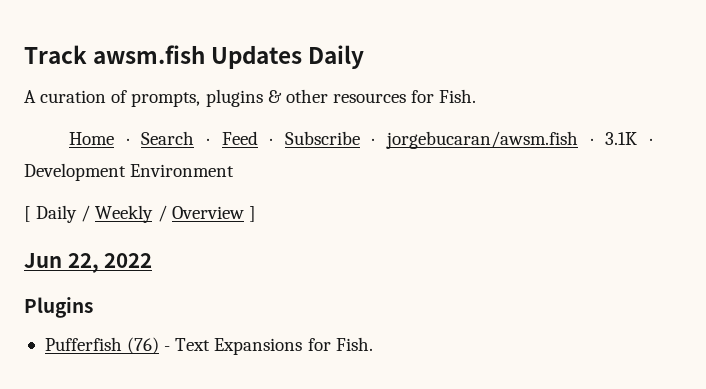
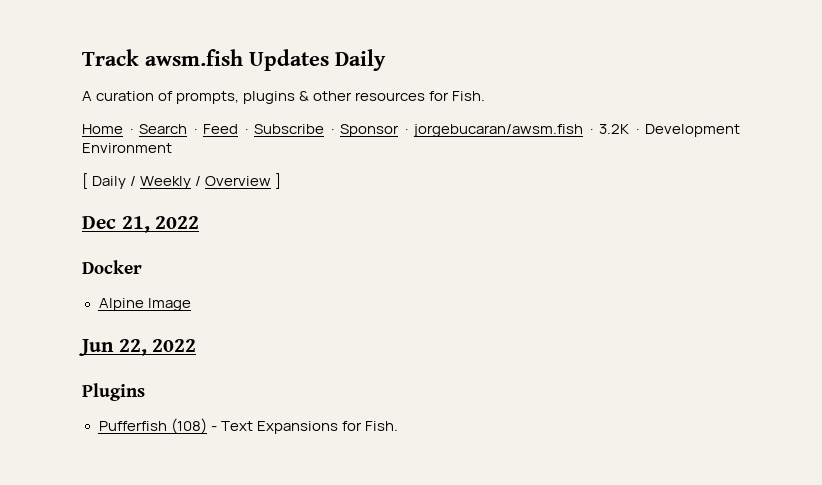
- Home · Search · Feed · Subscribe · jorgebucaran/awsm.fish · 3.1K · Development Environment
+ Home · Search · Feed · Subscribe · Sponsor · jorgebucaran/awsm.fish · 3.2K · Development Environment
+ Dec 21, 2022
+ Docker
+ Alpine Image
- Pufferfish (76) - Text Expansions for Fish.
+ Pufferfish (108) - Text Expansions for Fish.

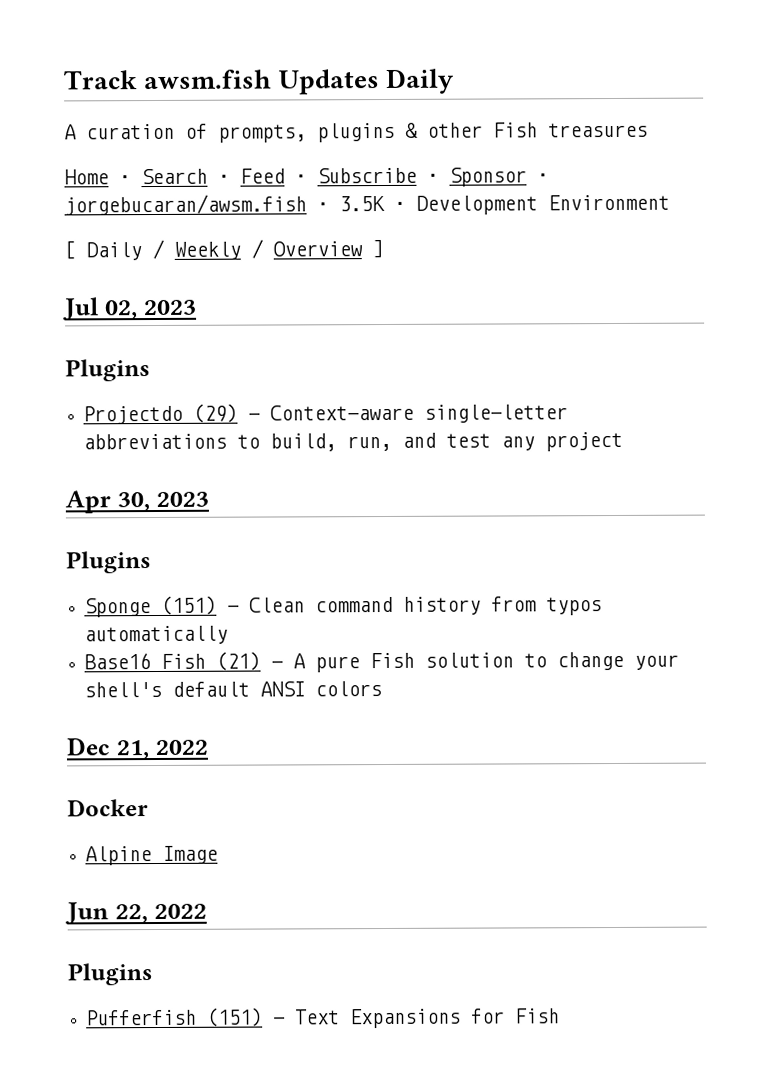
- A curation of prompts, plugins & other resources for Fish.
+ A curation of prompts, plugins & other Fish treasures
- Home · Search · Feed · Subscribe · Sponsor · jorgebucaran/awsm.fish · 3.2K · Development Environment
+ Home · Search · Feed · Subscribe · Sponsor · jorgebucaran/awsm.fish · 3.5K · Development Environment
+ Jul 02, 2023
+ Plugins
+ Projectdo (29) - Context-aware single-letter abbreviations to build, run, and test any project
+ Apr 30, 2023
+ Plugins
+ Sponge (151) - Clean command history from typos automatically
+ Base16 Fish (21) - A pure Fish solution to change your shell's default ANSI colors
- Pufferfish (108) - Text Expansions for Fish.
+ Pufferfish (151) - Text Expansions for Fish

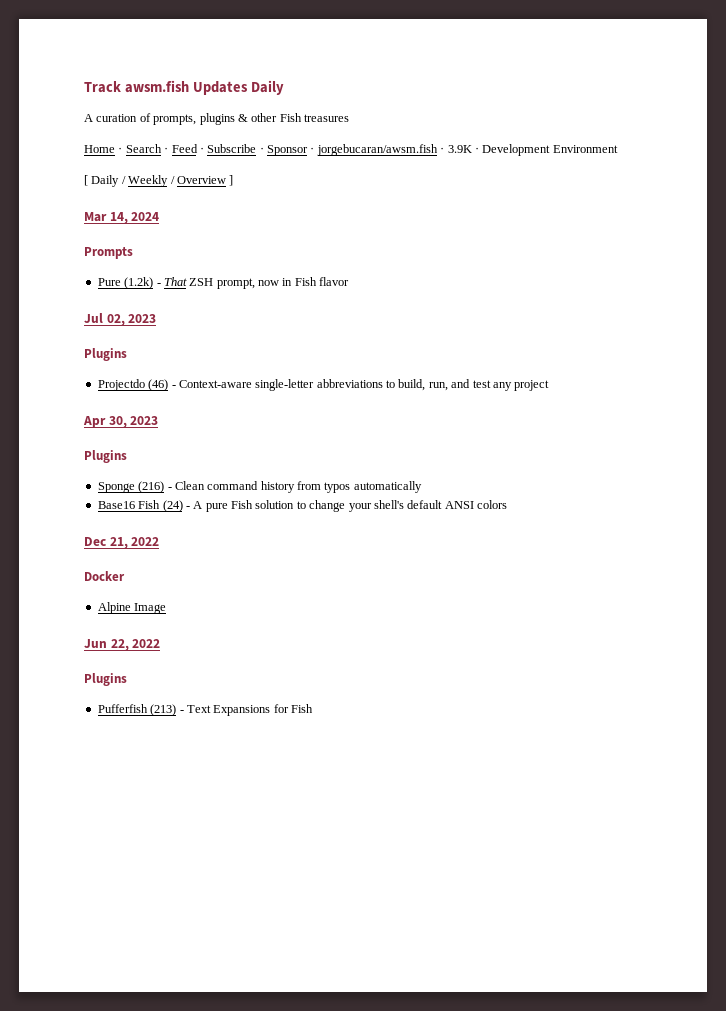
- Home · Search · Feed · Subscribe · Sponsor · jorgebucaran/awsm.fish · 3.5K · Development Environment
+ Home · Search · Feed · Subscribe · Sponsor · jorgebucaran/awsm.fish · 3.9K · Development Environment
+ Mar 14, 2024
+ Prompts
+ Pure (1.2k) - That ZSH prompt, now in Fish flavor
- Projectdo (29) - Context-aware single-letter abbreviations to build, run, and test any project
+ Projectdo (46) - Context-aware single-letter abbreviations to build, run, and test any project
- Sponge (151) - Clean command history from typos automatically
+ Sponge (216) - Clean command history from typos automatically
- Base16 Fish (21) - A pure Fish solution to change your shell's default ANSI colors
+ Base16 Fish (24) - A pure Fish solution to change your shell's default ANSI colors
- Pufferfish (151) - Text Expansions for Fish
+ Pufferfish (213) - Text Expansions for Fish

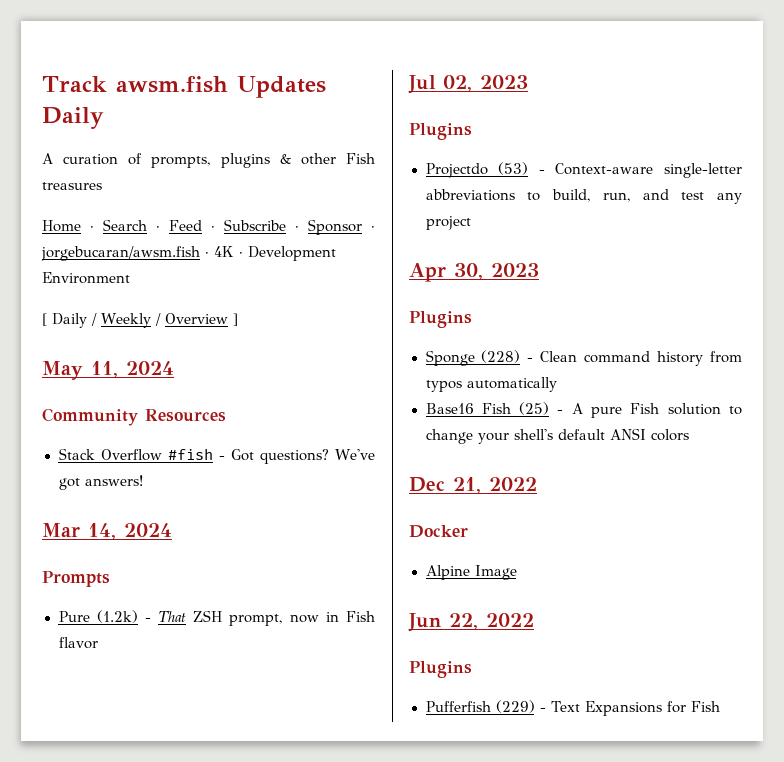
- Home · Search · Feed · Subscribe · Sponsor · jorgebucaran/awsm.fish · 3.9K · Development Environment
+ Home · Search · Feed · Subscribe · Sponsor · jorgebucaran/awsm.fish · 4K · Development Environment
+ May 11, 2024
+ Community Resources
+ Stack Overflow #fish - Got questions? We've got answers!
- Projectdo (46) - Context-aware single-letter abbreviations to build, run, and test any project
+ Projectdo (53) - Context-aware single-letter abbreviations to build, run, and test any project
- Sponge (216) - Clean command history from typos automatically
+ Sponge (228) - Clean command history from typos automatically
- Base16 Fish (24) - A pure Fish solution to change your shell's default ANSI colors
+ Base16 Fish (25) - A pure Fish solution to change your shell's default ANSI colors
- Pufferfish (213) - Text Expansions for Fish
+ Pufferfish (229) - Text Expansions for Fish

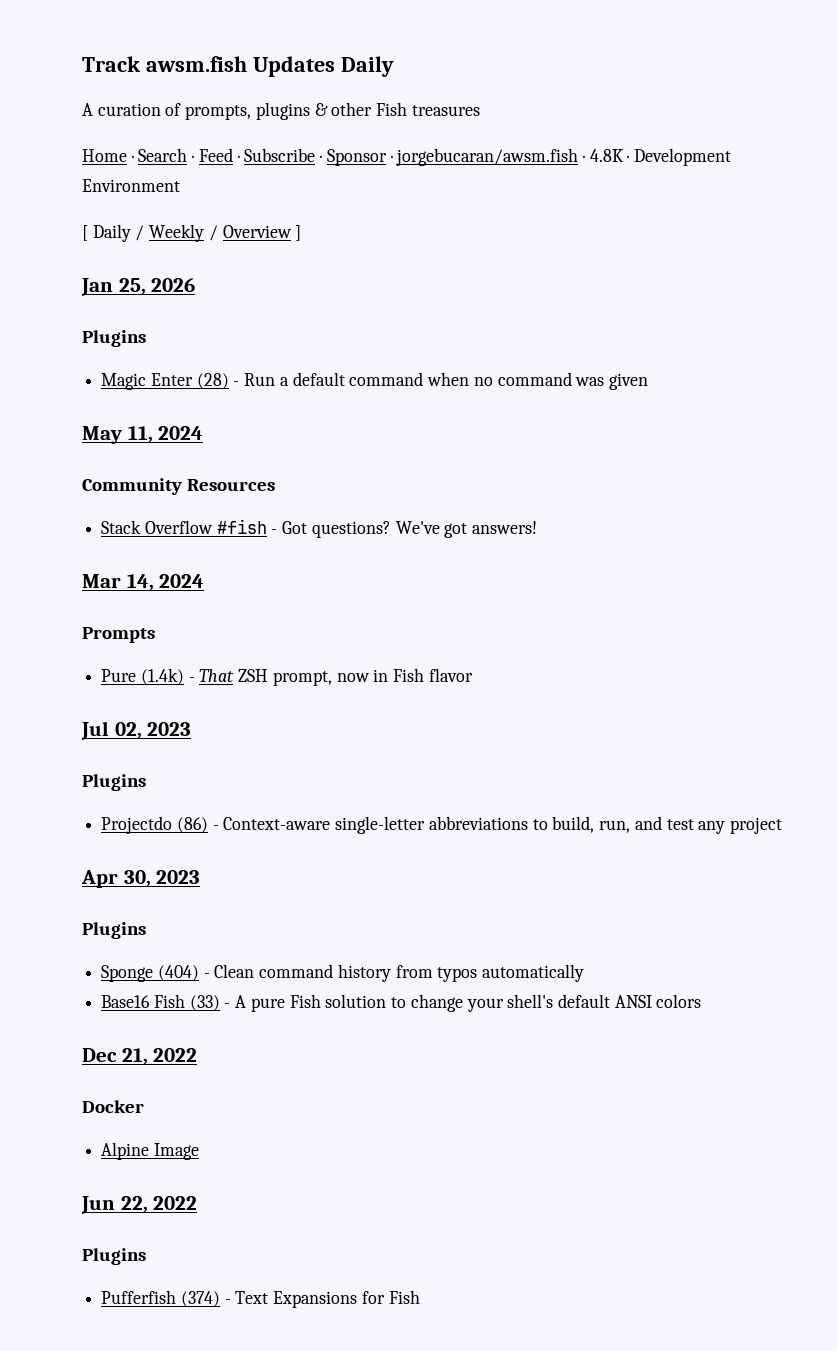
- Home · Search · Feed · Subscribe · Sponsor · jorgebucaran/awsm.fish · 4K · Development Environment
+ Home · Search · Feed · Subscribe · Sponsor · jorgebucaran/awsm.fish · 4.8K · Development Environment
+ Jan 25, 2026
+ Plugins
+ Magic Enter (28) - Run a default command when no command was given
- Pure (1.2k) - That ZSH prompt, now in Fish flavor
+ Pure (1.4k) - That ZSH prompt, now in Fish flavor
- Projectdo (53) - Context-aware single-letter abbreviations to build, run, and test any project
+ Projectdo (86) - Context-aware single-letter abbreviations to build, run, and test any project
- Sponge (228) - Clean command history from typos automatically
+ Sponge (404) - Clean command history from typos automatically
- Base16 Fish (25) - A pure Fish solution to change your shell's default ANSI colors
+ Base16 Fish (33) - A pure Fish solution to change your shell's default ANSI colors
- Pufferfish (229) - Text Expansions for Fish
+ Pufferfish (374) - Text Expansions for Fish

